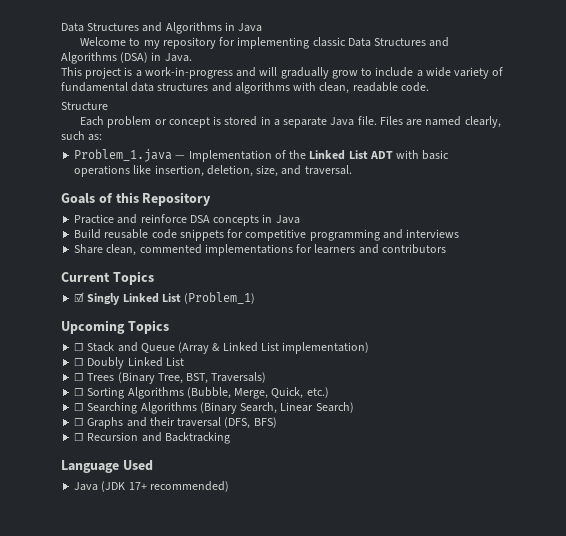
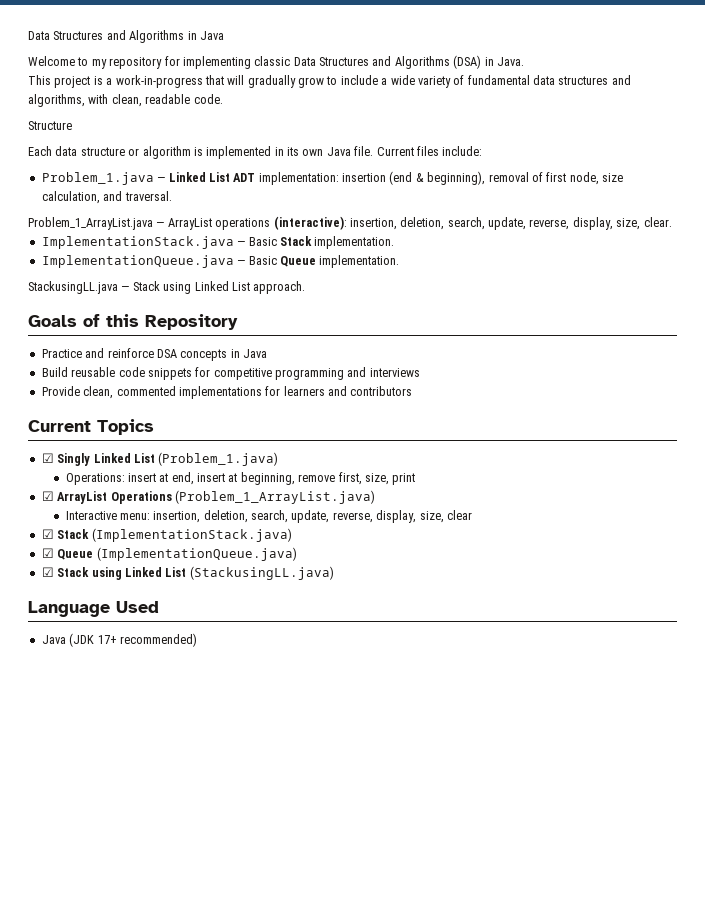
- This project is a work-in-progress and will gradually grow to include a wide variety of fundamental data structures and algorithms with clean, readable code.
+ This project is a work-in-progress that will gradually grow to include a wide variety of fundamental data structures and algorithms, with clean, readable code.
- Each problem or concept is stored in a separate Java file. Files are named clearly, such as:
- Problem_1.java — Implementation of the Linked List ADT with basic operations like insertion, deletion, size, and traversal.
+ Each data structure or algorithm is implemented in its own Java file. Current files include:
+ Problem_1.java — Linked List ADT implementation: insertion (end & beginning), removal of first node, size calculation, and traversal.
+ Problem_1_ArrayList.java — ArrayList operations (interactive): insertion, deletion, search, update, reverse, display, size, clear.
+ ImplementationStack.java — Basic Stack implementation.
+ ImplementationQueue.java — Basic Queue implementation.
+ StackusingLL.java — Stack using Linked List approach.
- Share clean, commented implementations for learners and contributors
+ Provide clean, commented implementations for learners and contributors
- ☑ Singly Linked List (Problem_1)
- Upcoming Topics
- ☐ Stack and Queue (Array & Linked List implementation)
- ☐ Doubly Linked List
- ☐ Trees (Binary Tree, BST, Traversals)
- ☐ Sorting Algorithms (Bubble, Merge, Quick, etc.)
- ☐ Searching Algorithms (Binary Search, Linear Search)
- ☐ Graphs and their traversal (DFS, BFS)
- ☐ Recursion and Backtracking
+ ☑ Singly Linked List (Problem_1.java)
+ Operations: insert at end, insert at beginning, remove first, size, print
+ ☑ ArrayList Operations (Problem_1_ArrayList.java)
+ Interactive menu: insertion, deletion, search, update, reverse, display, size, clear
+ ☑ Stack (ImplementationStack.java)
+ ☑ Queue (ImplementationQueue.java)
+ ☑ Stack using Linked List (StackusingLL.java)

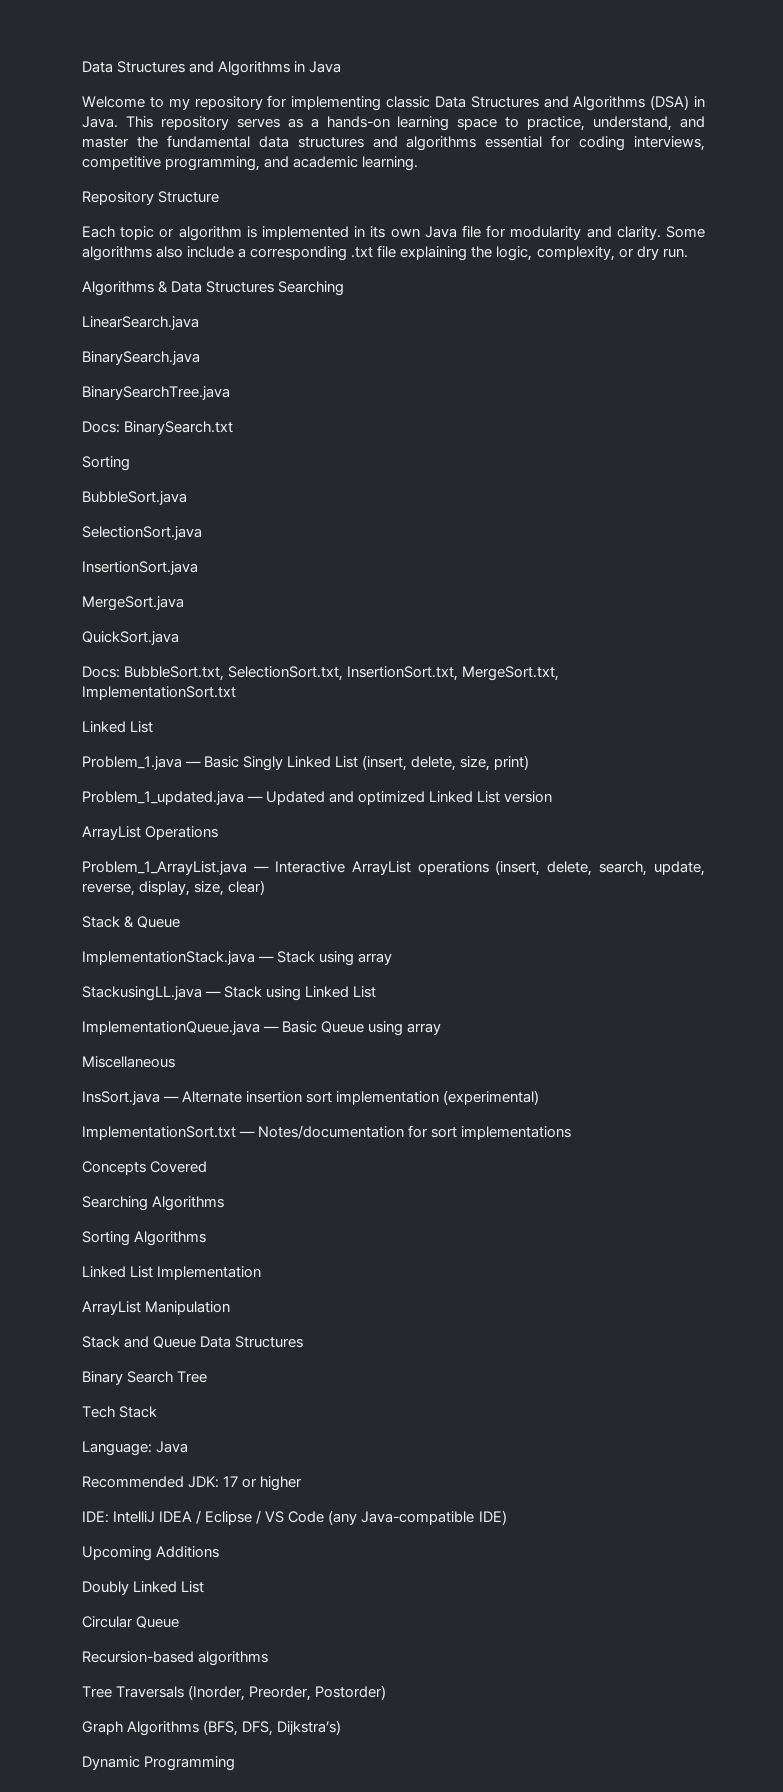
- Welcome to my repository for implementing classic Data Structures and Algorithms (DSA) in Java.
- This project is a work-in-progress that will gradually grow to include a wide variety of fundamental data structures and algorithms, with clean, readable code.
- Structure
+ Welcome to my repository for implementing classic Data Structures and Algorithms (DSA) in Java. This repository serves as a hands-on learning space to practice, understand, and master the fundamental data structures and algorithms essential for coding interviews, competitive programming, and academic learning.
+ Repository Structure
- Each data structure or algorithm is implemented in its own Java file. Current files include:
- Problem_1.java — Linked List ADT implementation: insertion (end & beginning), removal of first node, size calculation, and traversal.
+ Each topic or algorithm is implemented in its own Java file for modularity and clarity. Some algorithms also include a corresponding .txt file explaining the logic, complexity, or dry run.
+ Algorithms & Data Structures Searching
+ LinearSearch.java
+ BinarySearch.java
+ BinarySearchTree.java
+ Docs: BinarySearch.txt
+ Sorting
+ BubbleSort.java
+ SelectionSort.java
+ InsertionSort.java
+ MergeSort.java
+ QuickSort.java
+ Docs: BubbleSort.txt, SelectionSort.txt, InsertionSort.txt, MergeSort.txt, ImplementationSort.txt
+ Linked List
+ Problem_1.java — Basic Singly Linked List (insert, delete, size, print)
+ Problem_1_updated.java — Updated and optimized Linked List version
+ ArrayList Operations
- Problem_1_ArrayList.java — ArrayList operations (interactive): insertion, deletion, search, update, reverse, display, size, clear.
- ImplementationStack.java — Basic Stack implementation.
- ImplementationQueue.java — Basic Queue implementation.
+ Problem_1_ArrayList.java — Interactive ArrayList operations (insert, delete, search, update, reverse, display, size, clear)
+ Stack & Queue
+ ImplementationStack.java — Stack using array
- StackusingLL.java — Stack using Linked List approach.
- Goals of this Repository
- Practice and reinforce DSA concepts in Java
- Build reusable code snippets for competitive programming and interviews
- Provide clean, commented implementations for learners and contributors
- Current Topics
- ☑ Singly Linked List (Problem_1.java)
- Operations: insert at end, insert at beginning, remove first, size, print
- ☑ ArrayList Operations (Problem_1_ArrayList.java)
- Interactive menu: insertion, deletion, search, update, reverse, display, size, clear
- ☑ Stack (ImplementationStack.java)
- ☑ Queue (ImplementationQueue.java)
- ☑ Stack using Linked List (StackusingLL.java)
- Language Used
- Java (JDK 17+ recommended)
+ StackusingLL.java — Stack using Linked List
+ ImplementationQueue.java — Basic Queue using array
+ Miscellaneous
+ InsSort.java — Alternate insertion sort implementation (experimental)
+ ImplementationSort.txt — Notes/documentation for sort implementations
+ Concepts Covered
+ Searching Algorithms
+ Sorting Algorithms
+ Linked List Implementation
+ ArrayList Manipulation
+ Stack and Queue Data Structures
+ Binary Search Tree
+ Tech Stack
+ Language: Java
+ Recommended JDK: 17 or higher
+ IDE: IntelliJ IDEA / Eclipse / VS Code (any Java-compatible IDE)
+ Upcoming Additions
+ Doubly Linked List
+ Circular Queue
+ Recursion-based algorithms
+ Tree Traversals (Inorder, Preorder, Postorder)
+ Graph Algorithms (BFS, DFS, Dijkstra’s)
+ Dynamic Programming

